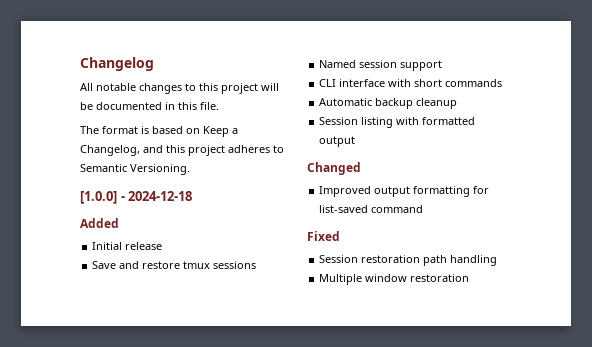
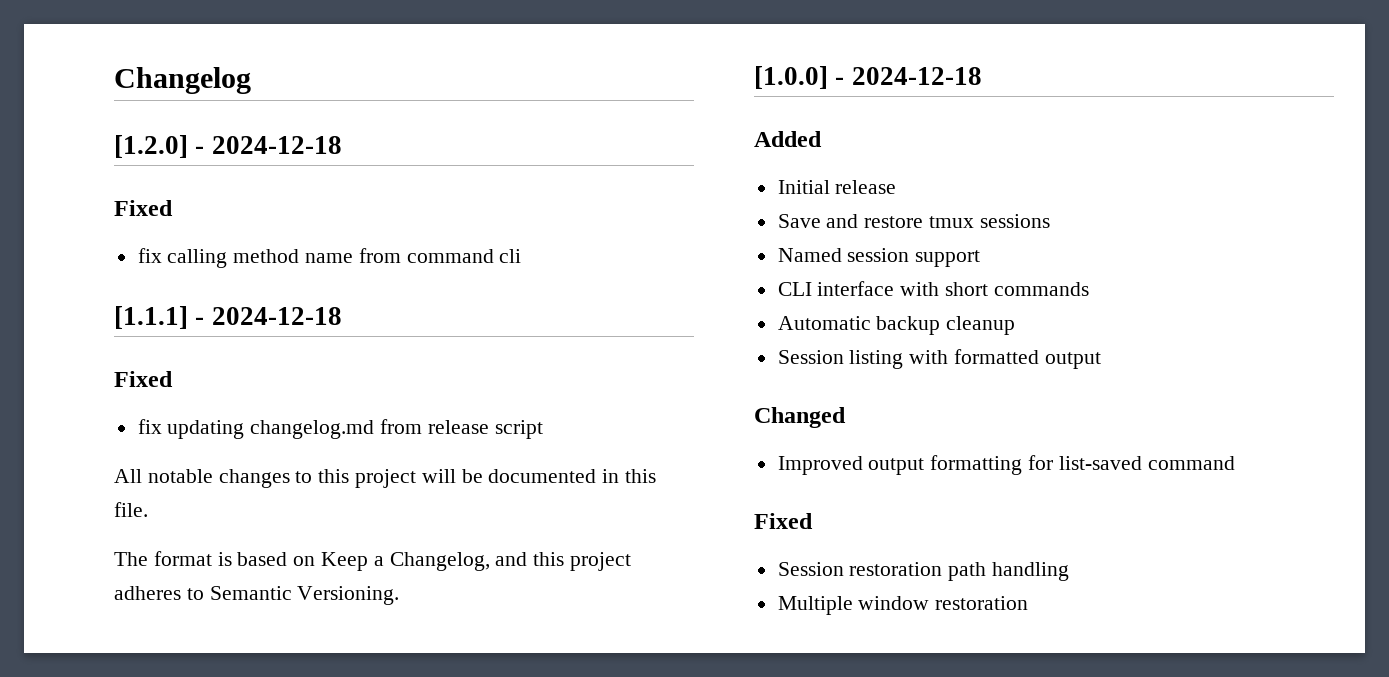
+ [1.2.0] - 2024-12-18
+ Fixed
+ fix calling method name from command cli
+ [1.1.1] - 2024-12-18
+ Fixed
+ fix updating changelog.md from release script

